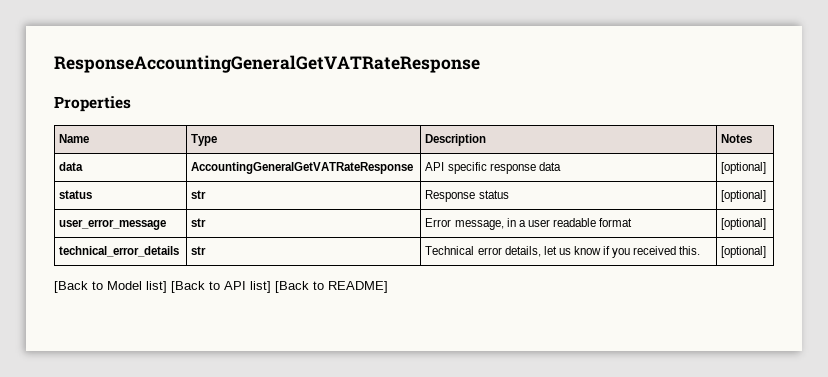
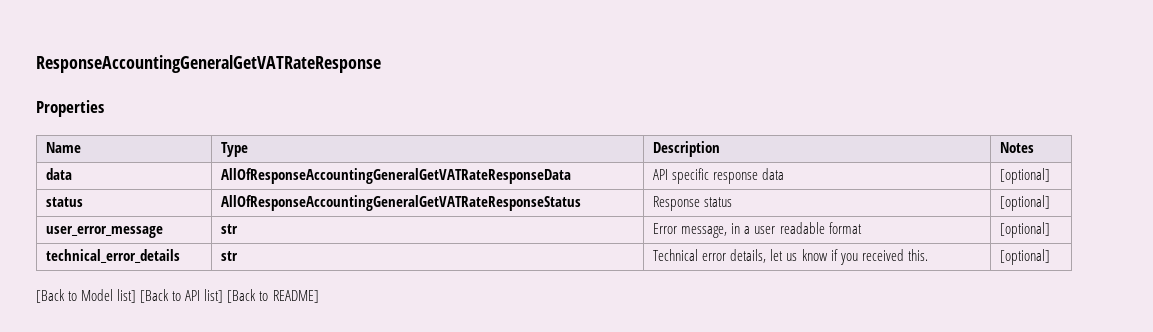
- data | AccountingGeneralGetVATRateResponse | API specific response data | [optional]
+ data | AllOfResponseAccountingGeneralGetVATRateResponseData | API specific response data | [optional]
- status | str | Response status | [optional]
+ status | AllOfResponseAccountingGeneralGetVATRateResponseStatus | Response status | [optional]

